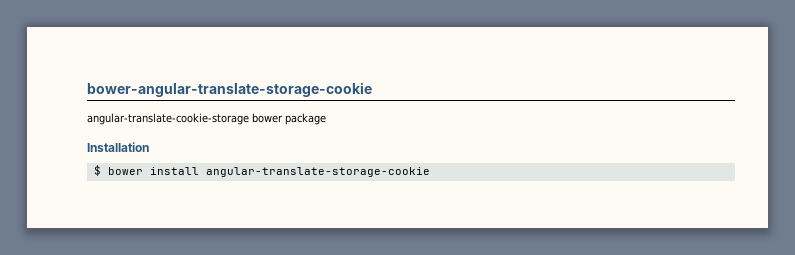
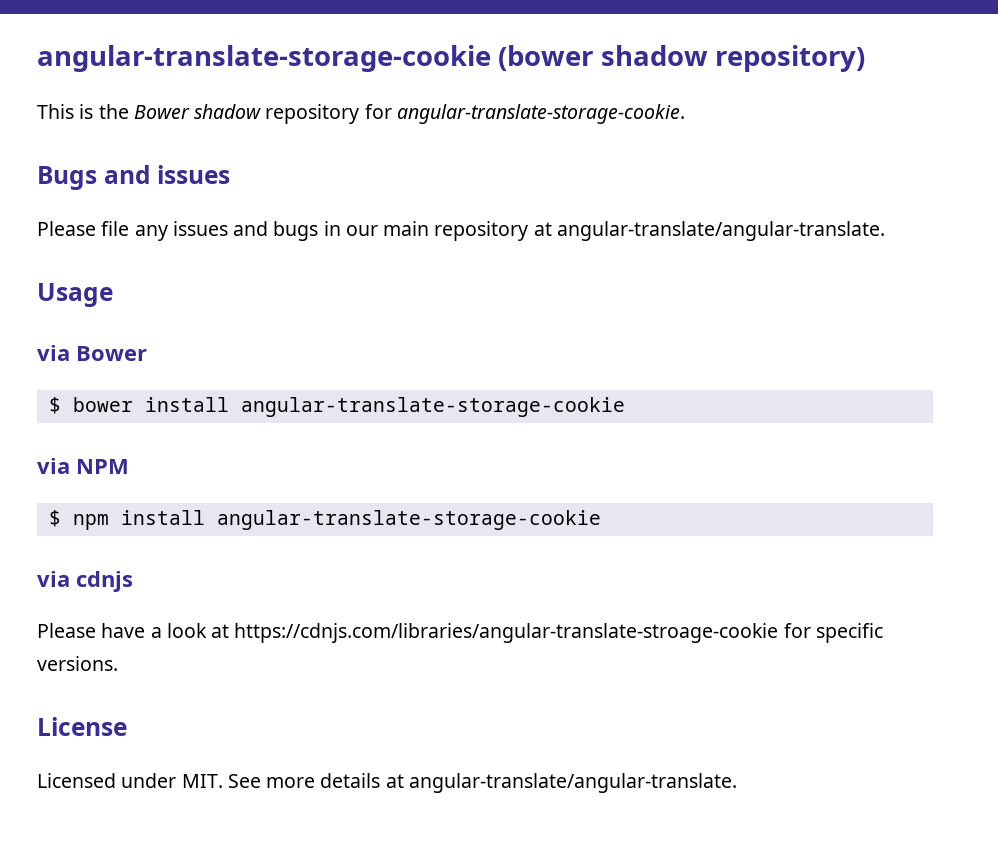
- bower-angular-translate-storage-cookie
- angular-translate-cookie-storage bower package
- Installation
+ angular-translate-storage-cookie (bower shadow repository)
+ This is the Bower shadow repository for angular-translate-storage-cookie.
+ Bugs and issues
+ Please file any issues and bugs in our main repository at angular-translate/angular-translate.
+ Usage
+ via Bower
  $ bower install angular-translate-storage-cookie
+ via NPM
+ $ npm install angular-translate-storage-cookie
+ via cdnjs
+ Please have a look at https://cdnjs.com/libraries/angular-translate-stroage-cookie for specific versions.
+ License
+ Licensed under MIT. See more details at angular-translate/angular-translate.

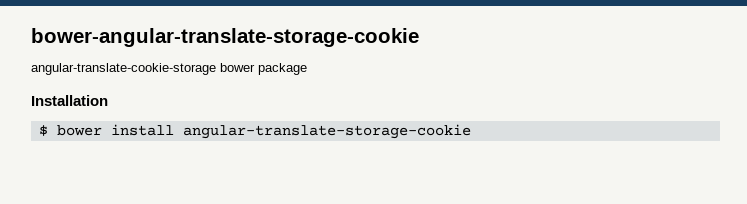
- angular-translate-storage-cookie (bower shadow repository)
- This is the Bower shadow repository for angular-translate-storage-cookie.
- Bugs and issues
- Please file any issues and bugs in our main repository at angular-translate/angular-translate.
- Usage
- via Bower
+ bower-angular-translate-storage-cookie
+ angular-translate-cookie-storage bower package
+ Installation
  $ bower install angular-translate-storage-cookie
- via NPM
- $ npm install angular-translate-storage-cookie
- via cdnjs
- Please have a look at https://cdnjs.com/libraries/angular-translate-stroage-cookie for specific versions.
- License
- Licensed under MIT. See more details at angular-translate/angular-translate.

